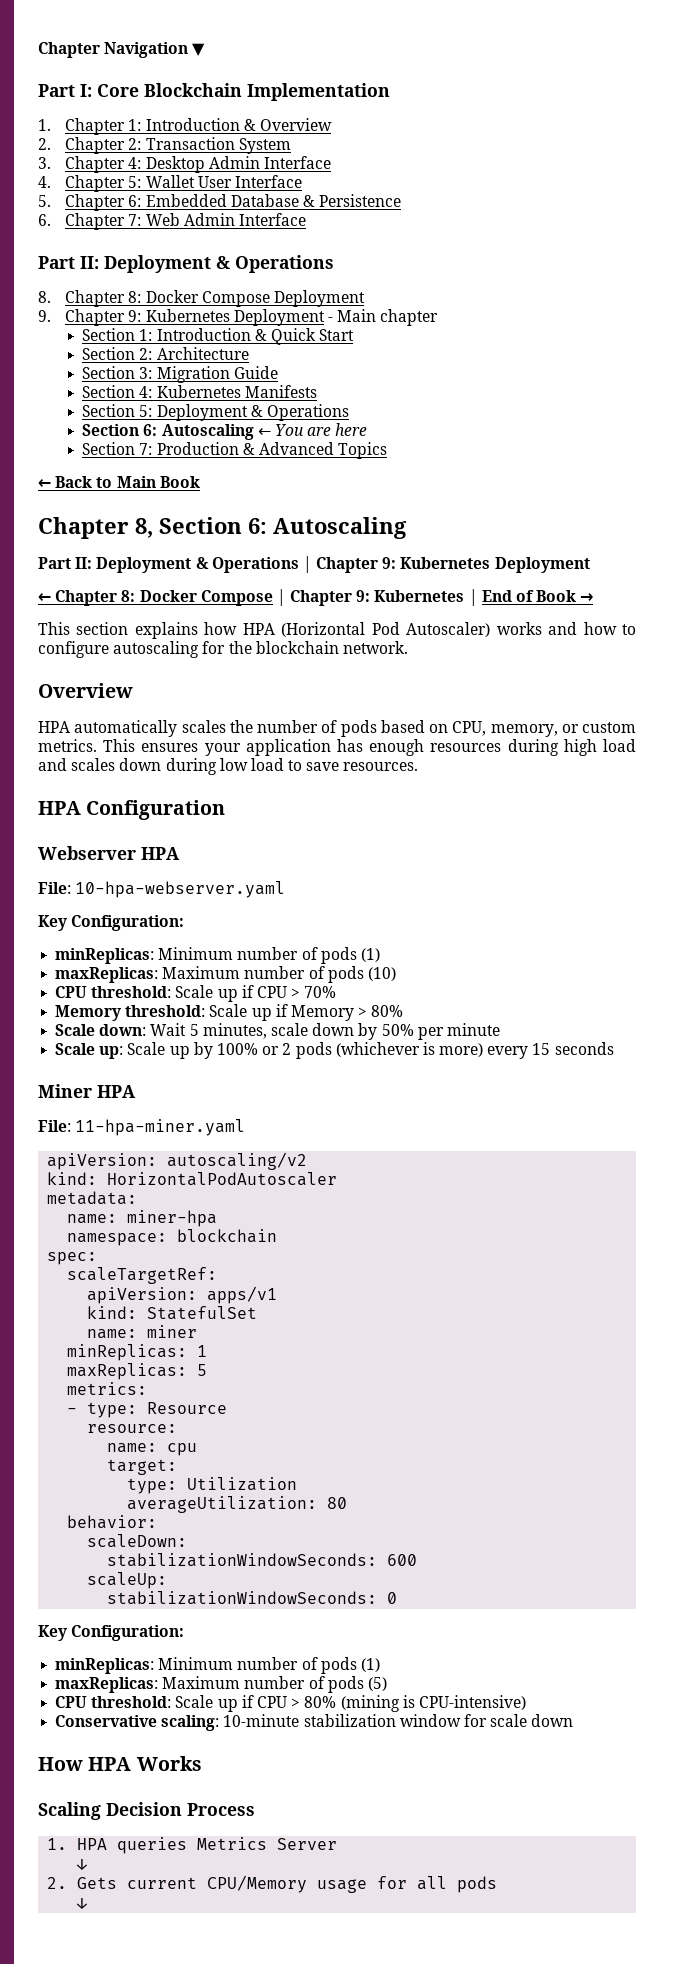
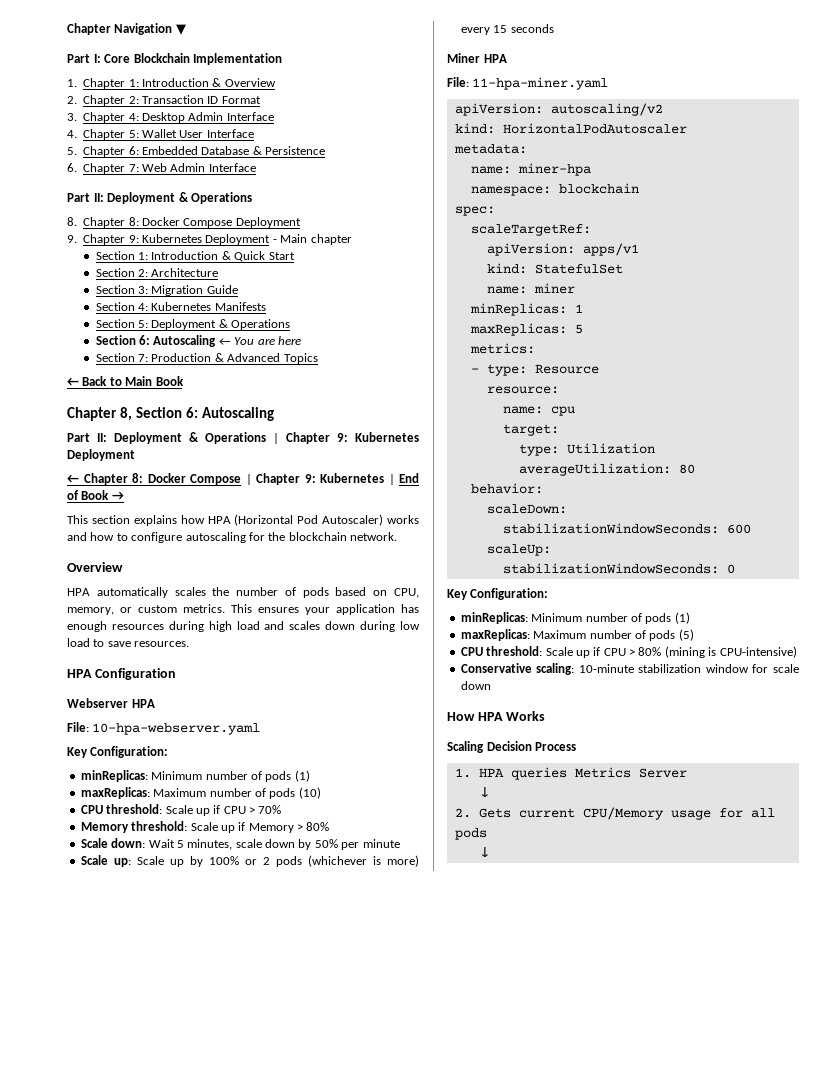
- 2. Chapter 2: Transaction System
+ 2. Chapter 2: Transaction ID Format

